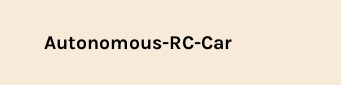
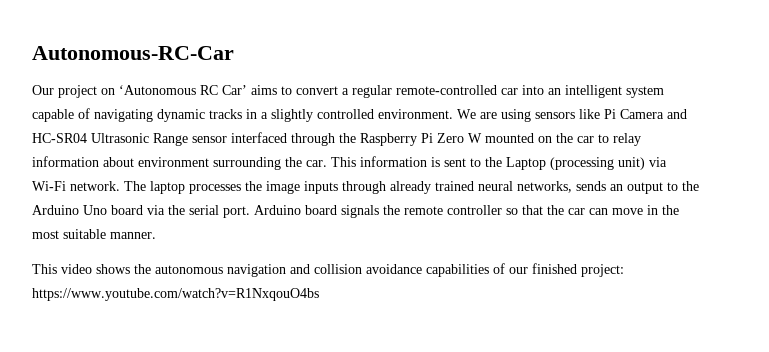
+ Our project on ‘Autonomous RC Car’ aims to convert a regular remote-controlled car into an intelligent system capable of navigating dynamic tracks in a slightly controlled environment. We are using sensors like Pi Camera and HC-SR04 Ultrasonic Range sensor interfaced through the Raspberry Pi Zero W mounted on the car to relay information about environment surrounding the car. This information is sent to the Laptop (processing unit) via Wi-Fi network. The laptop processes the image inputs through already trained neural networks, sends an output to the Arduino Uno board via the serial port. Arduino board signals the remote controller so that the car can move in the most suitable manner.
+ This video shows the autonomous navigation and collision avoidance capabilities of our finished project: https://www.youtube.com/watch?v=R1NxqouO4bs

